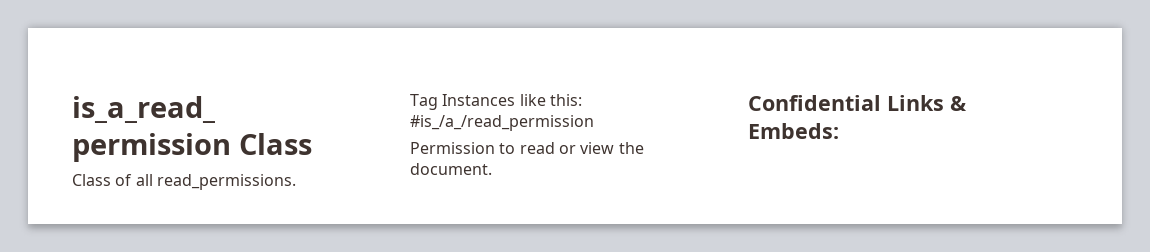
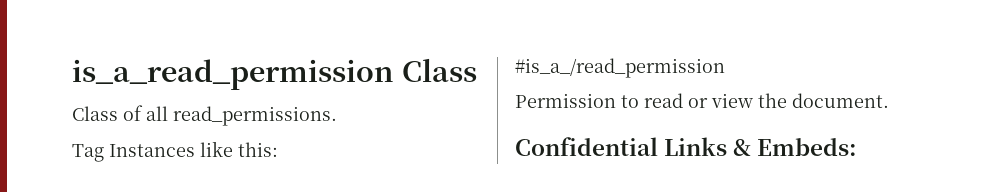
- Tag Instances like this: #is_/a_/read_permission
+ Tag Instances like this: #is_a_/read_permission

